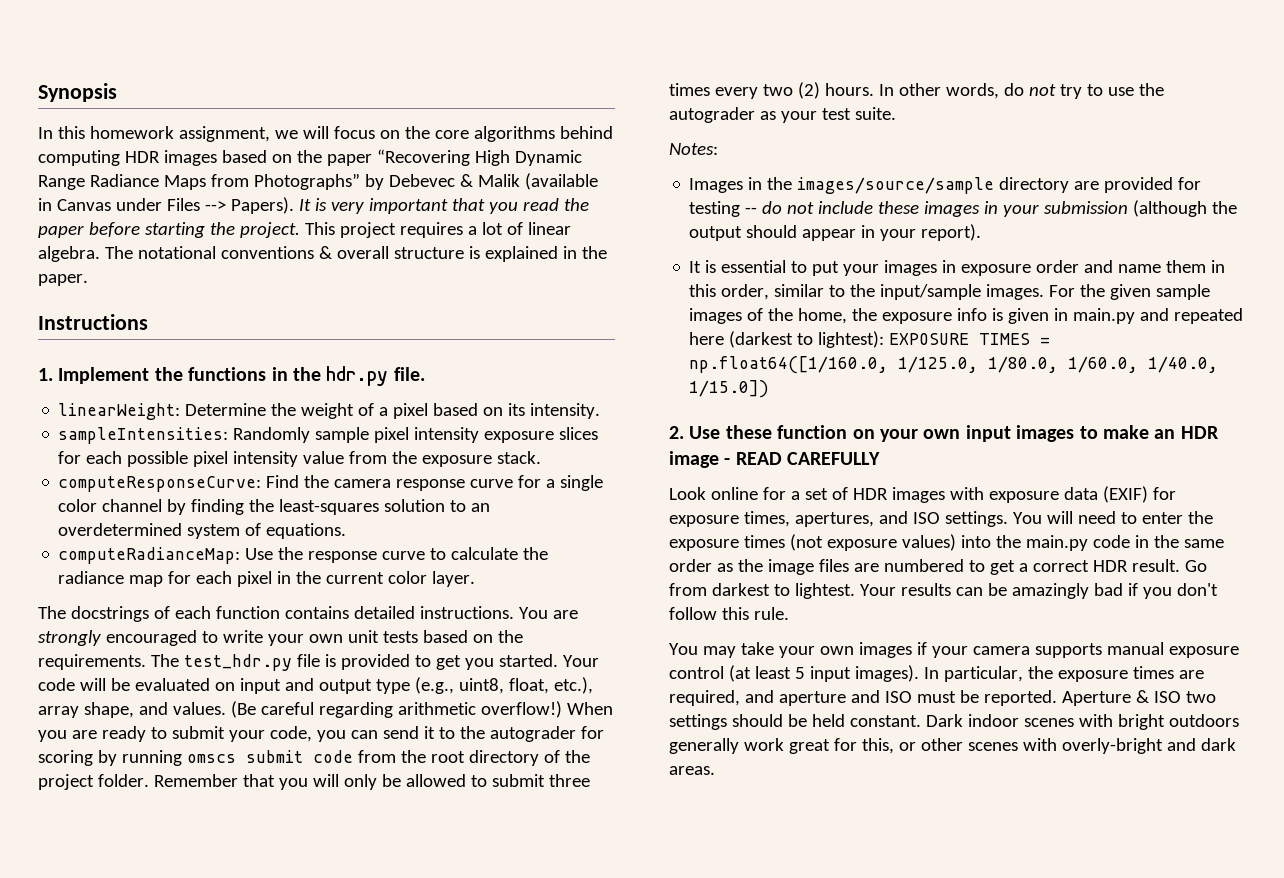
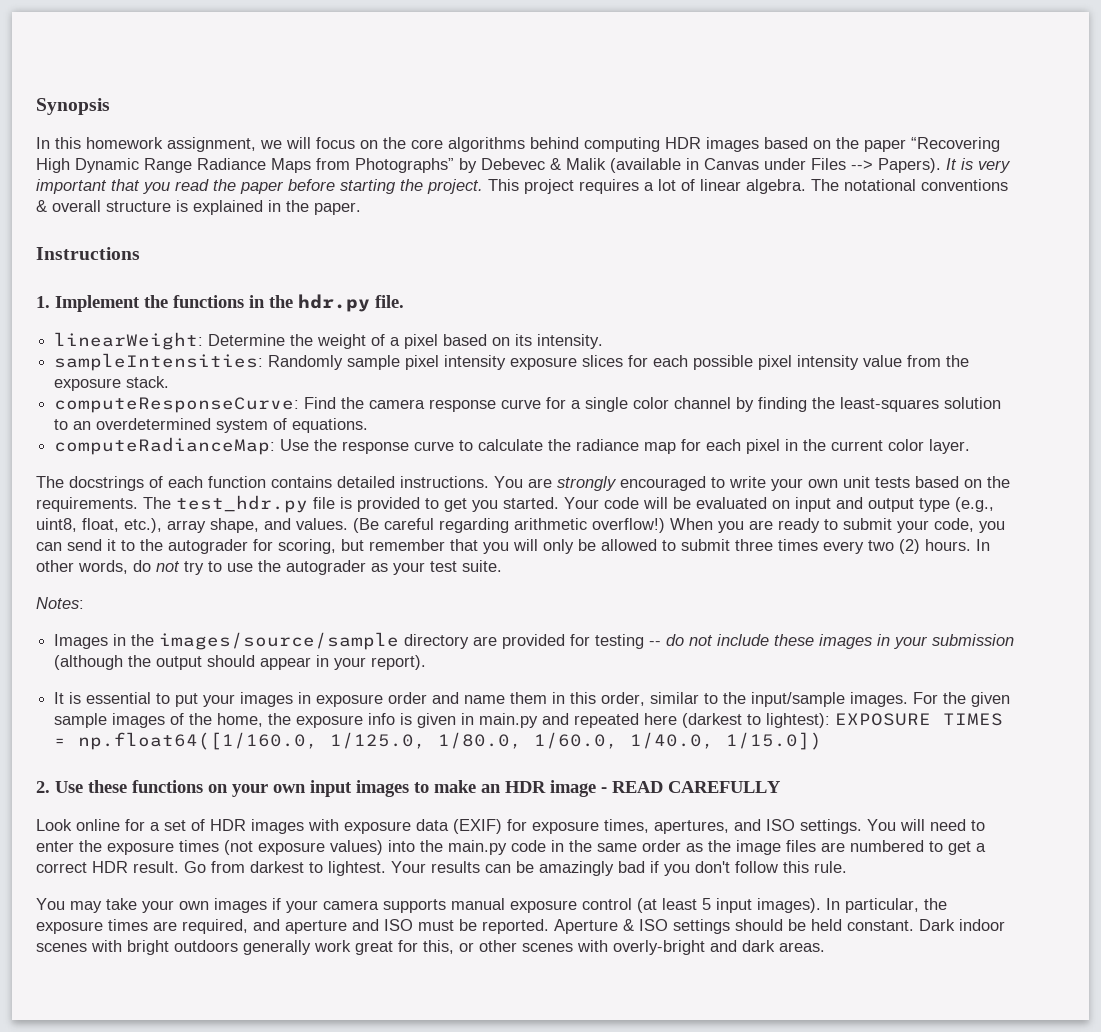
- When you are ready to submit your code, you can send it to the autograder for scoring by running omscs submit code from the root directory of the project folder. Remember that you will only be allowed to submit three times every two (2) hours.
+ When you are ready to submit your code, you can send it to the autograder for scoring, but remember that you will only be allowed to submit three times every two (2) hours.
- 2. Use these function on your own input images to make an HDR image - READ CAREFULLY
+ 2. Use these functions on your own input images to make an HDR image - READ CAREFULLY
- Aperture & ISO two settings should be held constant.
+ Aperture & ISO settings should be held constant.

